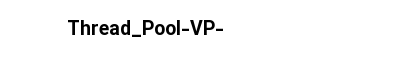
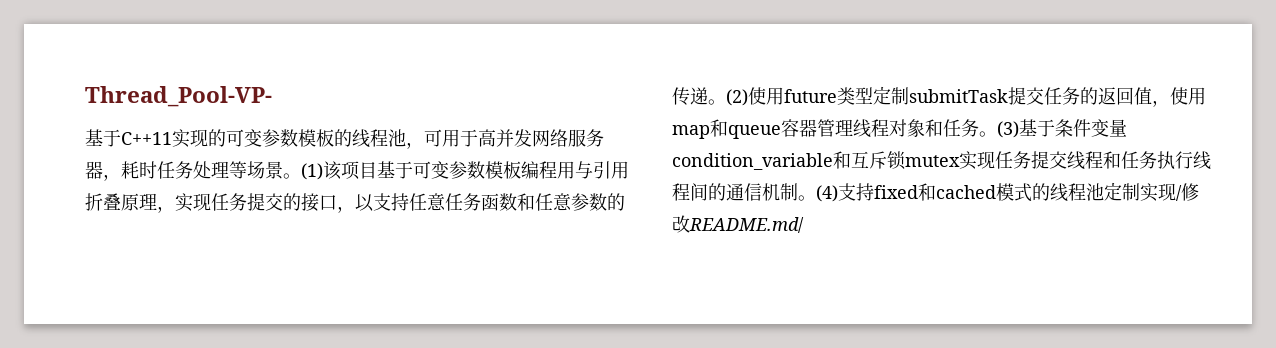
+ 基于C++11实现的可变参数模板的线程池，可用于高并发网络服务器，耗时任务处理等场景。(1)该项目基于可变参数模板编程用与引用折叠原理，实现任务提交的接口，以支持任意任务函数和任意参数的传递。(2)使用future类型定制submitTask提交任务的返回值，使用map和queue容器管理线程对象和任务。(3)基于条件变量condition_variable和互斥锁mutex实现任务提交线程和任务执行线程间的通信机制。(4)支持fixed和cached模式的线程池定制实现/修改README.md/

